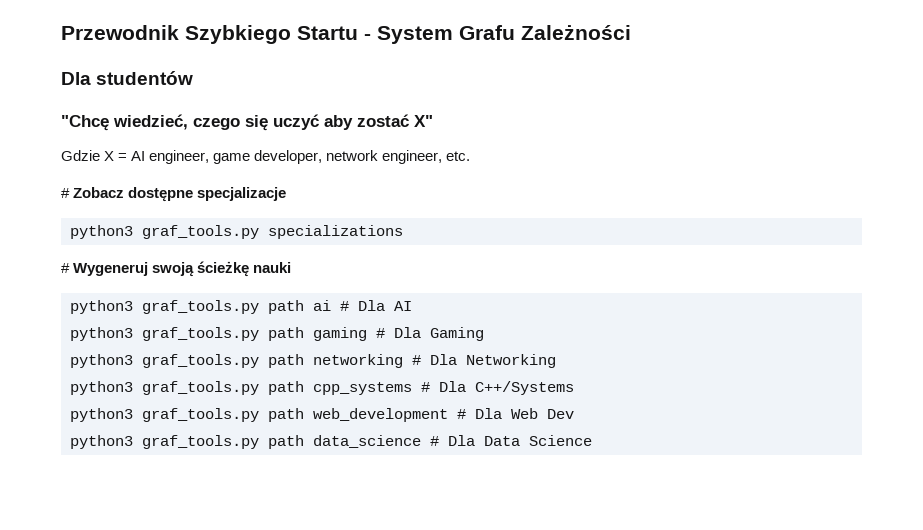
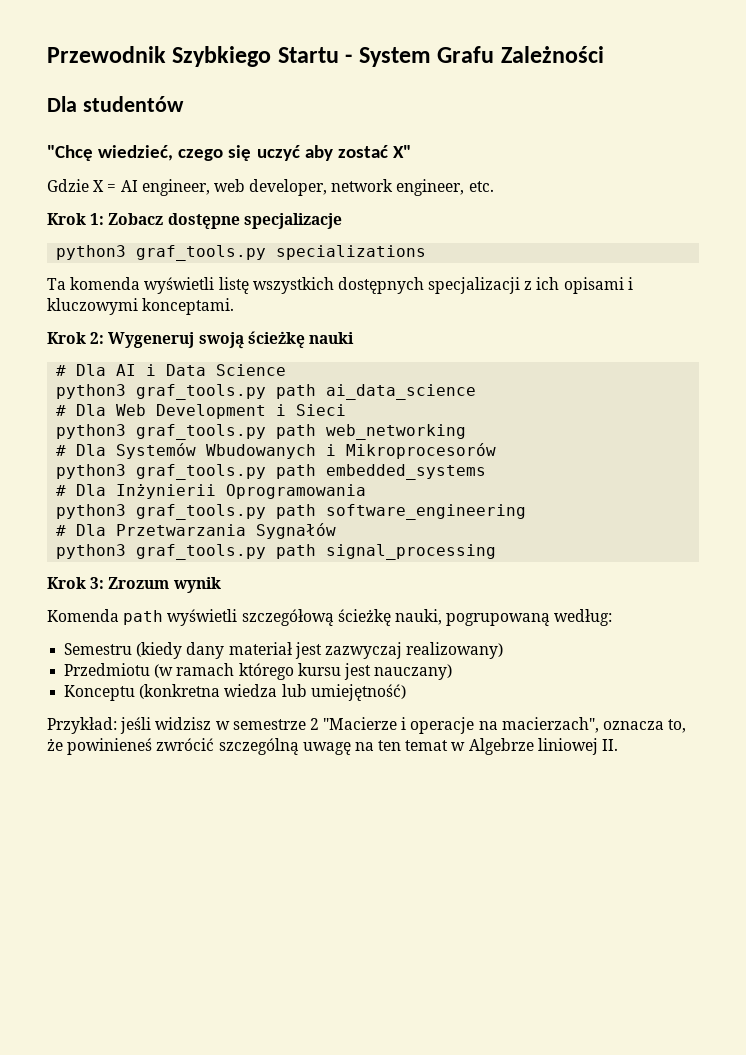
- Gdzie X = AI engineer, game developer, network engineer, etc.
+ Gdzie X = AI engineer, web developer, network engineer, etc.
- # Zobacz dostępne specjalizacje
+ Krok 1: Zobacz dostępne specjalizacje
- # Wygeneruj swoją ścieżkę nauki
+ Ta komenda wyświetli listę wszystkich dostępnych specjalizacji z ich opisami i kluczowymi konceptami.
+ Krok 2: Wygeneruj swoją ścieżkę nauki
- python3 graf_tools.py path ai # Dla AI
- python3 graf_tools.py path gaming # Dla Gaming
- python3 graf_tools.py path networking # Dla Networking
- python3 graf_tools.py path cpp_systems # Dla C++/Systems
- python3 graf_tools.py path web_development # Dla Web Dev
- python3 graf_tools.py path data_science # Dla Data Science
+ # Dla AI i Data Science
+ python3 graf_tools.py path ai_data_science
+ # Dla Web Development i Sieci
+ python3 graf_tools.py path web_networking
+ # Dla Systemów Wbudowanych i Mikroprocesorów
+ python3 graf_tools.py path embedded_systems
+ # Dla Inżynierii Oprogramowania
+ python3 graf_tools.py path software_engineering
+ # Dla Przetwarzania Sygnałów
+ python3 graf_tools.py path signal_processing
+ Krok 3: Zrozum wynik
+ Komenda path wyświetli szczegółową ścieżkę nauki, pogrupowaną według:
+ Semestru (kiedy dany materiał jest zazwyczaj realizowany)
+ Przedmiotu (w ramach którego kursu jest nauczany)
+ Konceptu (konkretna wiedza lub umiejętność)
+ Przykład: jeśli widzisz w semestrze 2 "Macierze i operacje na macierzach", oznacza to, że powinieneś zwrócić szczególną uwagę na ten temat w Algebrze liniowej II.

